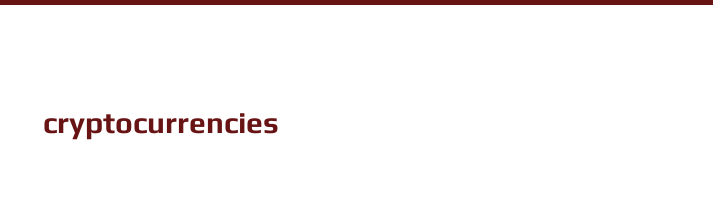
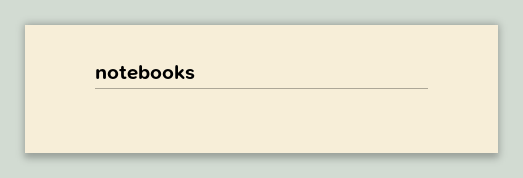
- cryptocurrencies
+ notebooks

